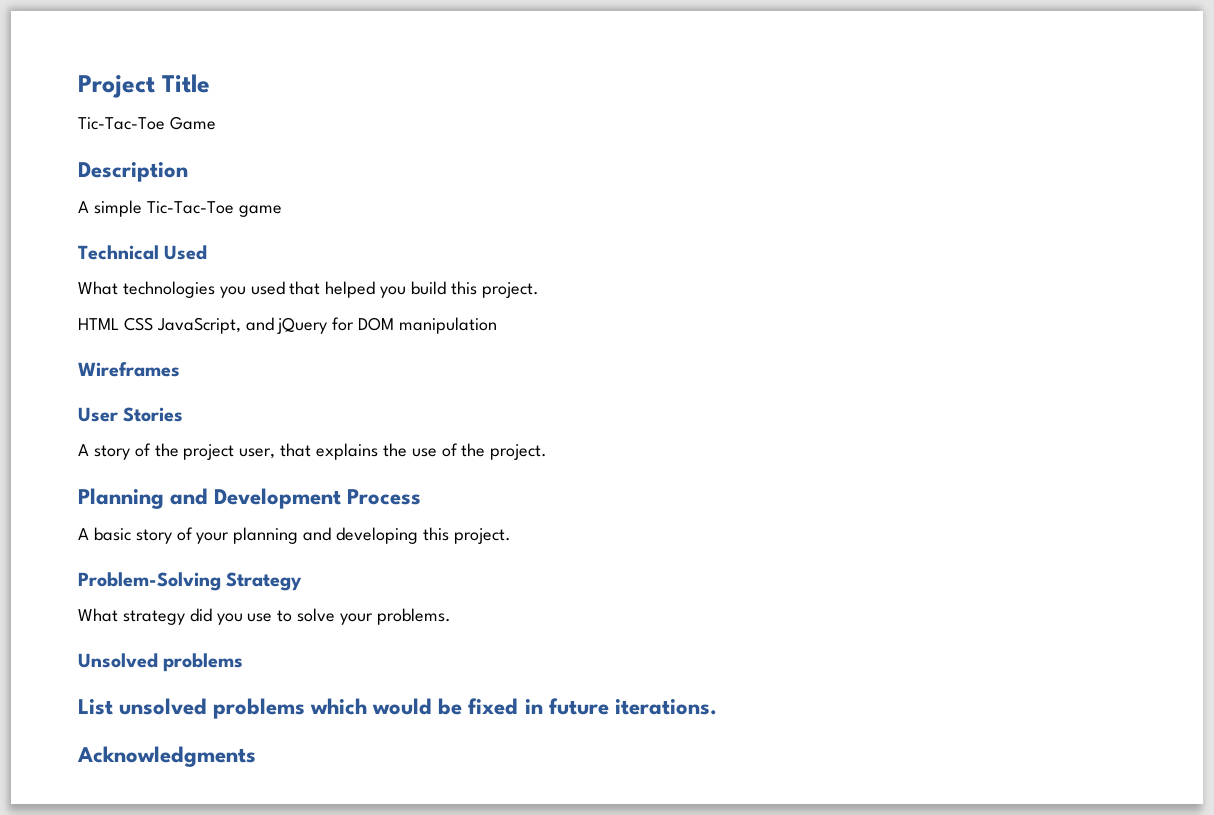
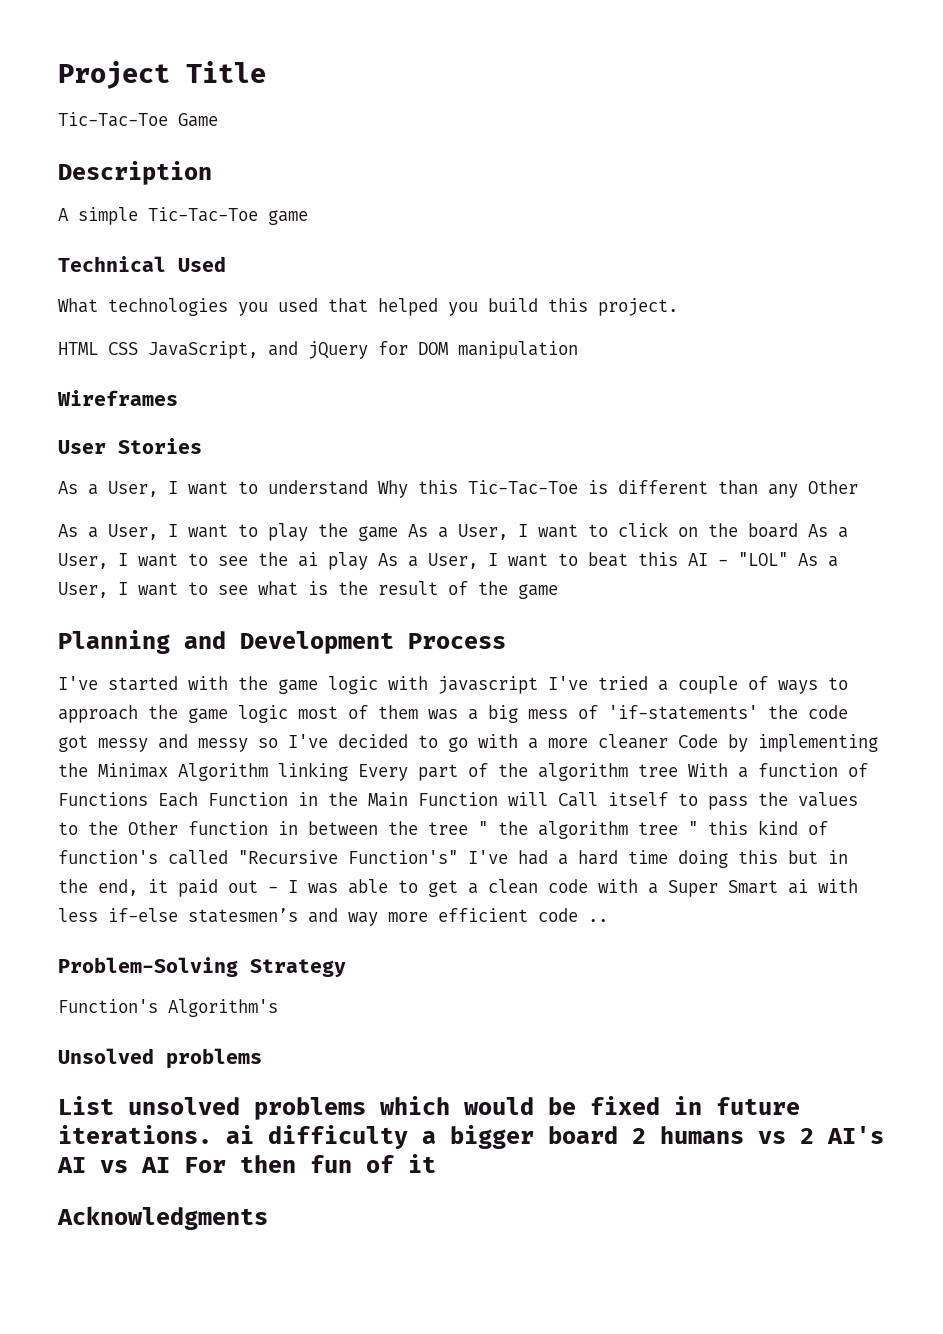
- A story of the project user, that explains the use of the project.
+ As a User, I want to understand Why this Tic-Tac-Toe is different than any Other
+ As a User, I want to play the game As a User, I want to click on the board As a User, I want to see the ai play As a User, I want to beat this AI - "LOL" As a User, I want to see what is the result of the game
  Planning and Development Process
- A basic story of your planning and developing this project.
+ I've started with the game logic with javascript I've tried a couple of ways to approach the game logic most of them was a big mess of 'if-statements' the code got messy and messy so I've decided to go with a more cleaner Code by implementing the Minimax Algorithm linking Every part of the algorithm tree With a function of Functions Each Function in the Main Function will Call itself to pass the values to the Other function in between the tree " the algorithm tree " this kind of function's called "Recursive Function's" I've had a hard time doing this but in the end, it paid out - I was able to get a clean code with a Super Smart ai with less if-else statesmen’s and way more efficient code ..
  Problem-Solving Strategy
- What strategy did you use to solve your problems.
+ Function's Algorithm's
- List unsolved problems which would be fixed in future iterations.
+ List unsolved problems which would be fixed in future iterations. ai difficulty a bigger board 2 humans vs 2 AI's AI vs AI For then fun of it

